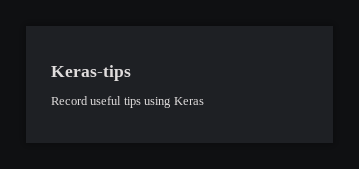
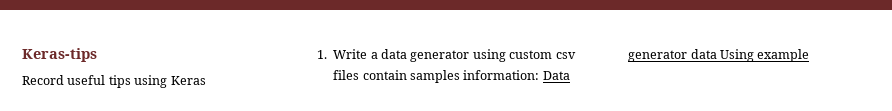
+ 1. Write a data generator using custom csv files contain samples information: Data generator data Using example

